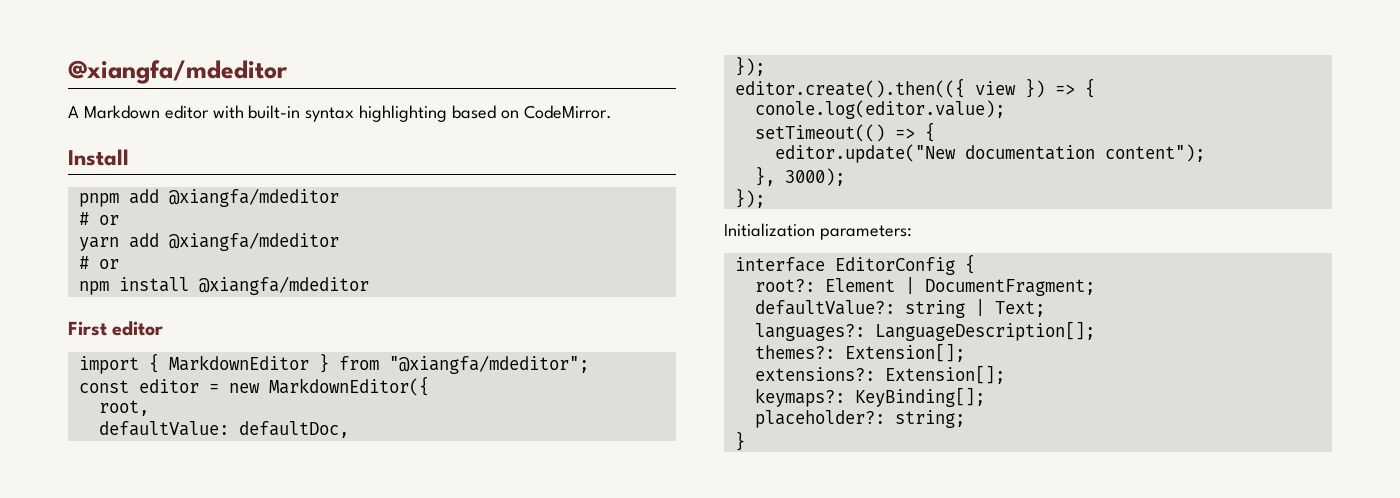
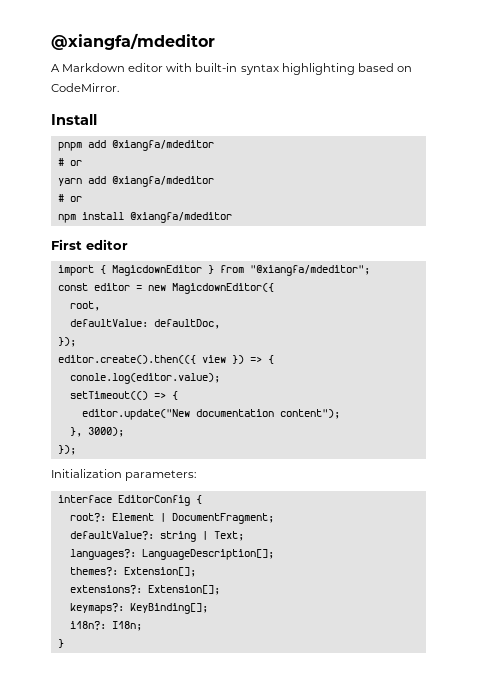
- import { MarkdownEditor } from "@xiangfa/mdeditor";
+ import { MagicdownEditor } from "@xiangfa/mdeditor";
- const editor = new MarkdownEditor({
+ const editor = new MagicdownEditor({
- placeholder?: string;
+ i18n?: I18n;

